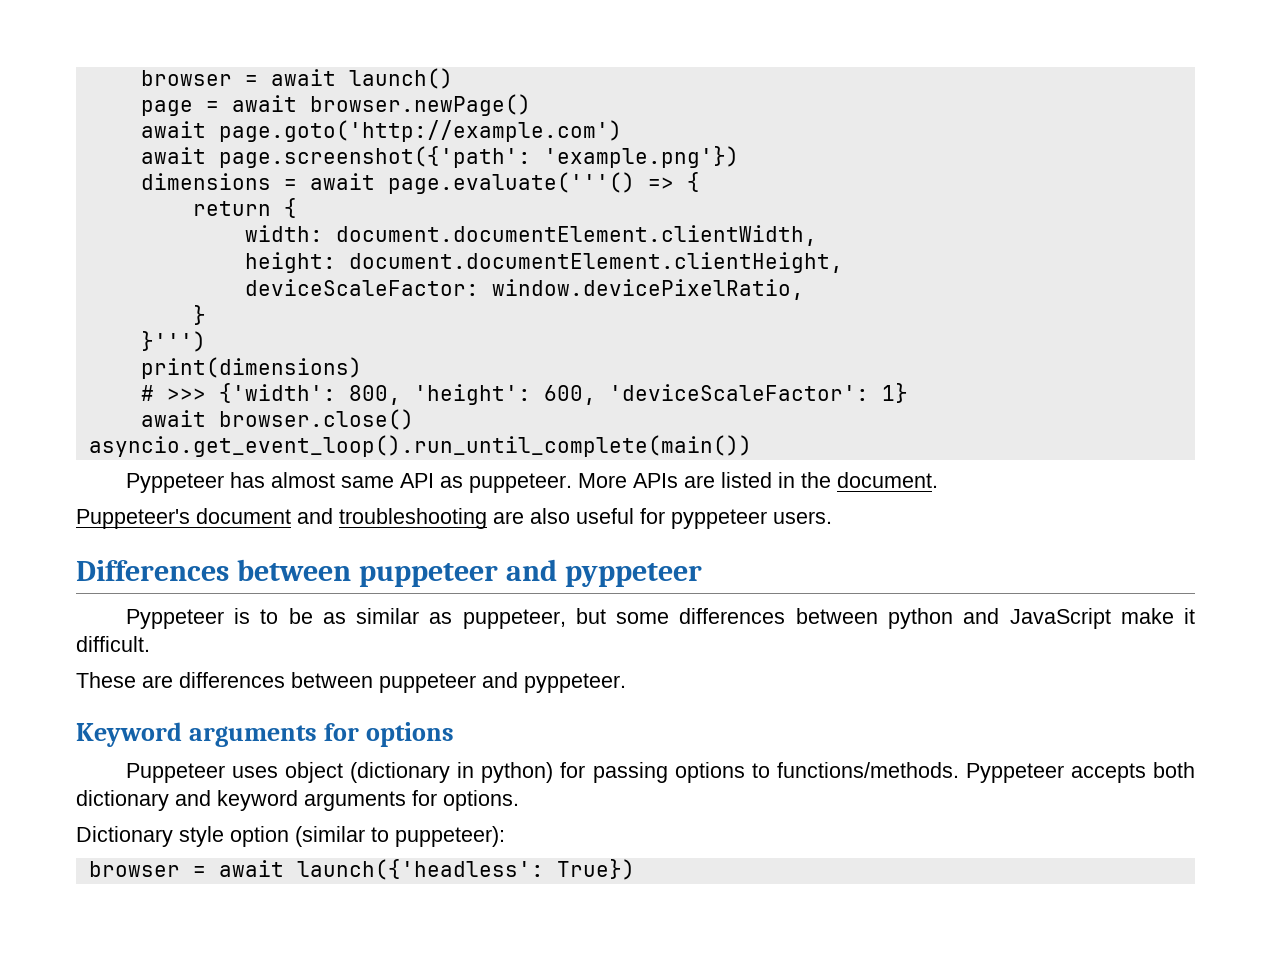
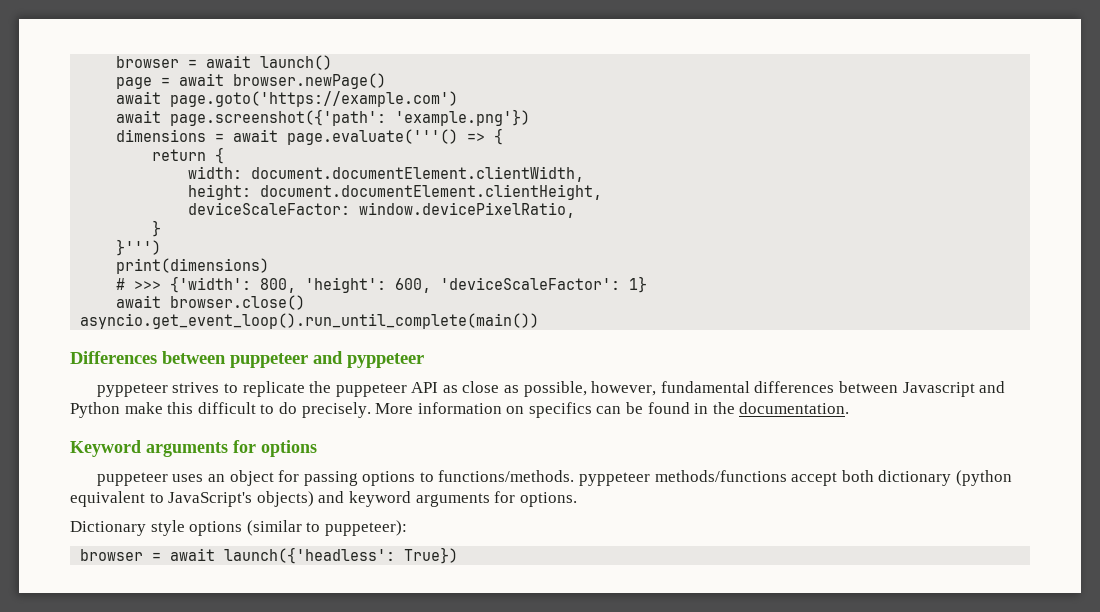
- await page.goto('http://example.com')
+ await page.goto('https://example.com')
- Pyppeteer has almost same API as puppeteer. More APIs are listed in the document.
- Puppeteer's document and troubleshooting are also useful for pyppeteer users.
- Pyppeteer is to be as similar as puppeteer, but some differences between python and JavaScript make it difficult.
- These are differences between puppeteer and pyppeteer.
+ pyppeteer strives to replicate the puppeteer API as close as possible, however, fundamental differences between Javascript and Python make this difficult to do precisely. More information on specifics can be found in the documentation.
  Keyword arguments for options
- Puppeteer uses object (dictionary in python) for passing options to functions/methods. Pyppeteer accepts both dictionary and keyword arguments for options.
+ puppeteer uses an object for passing options to functions/methods. pyppeteer methods/functions accept both dictionary (python equivalent to JavaScript's objects) and keyword arguments for options.
- Dictionary style option (similar to puppeteer):
+ Dictionary style options (similar to puppeteer):

